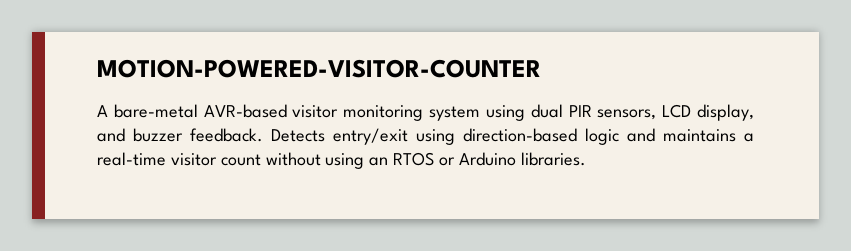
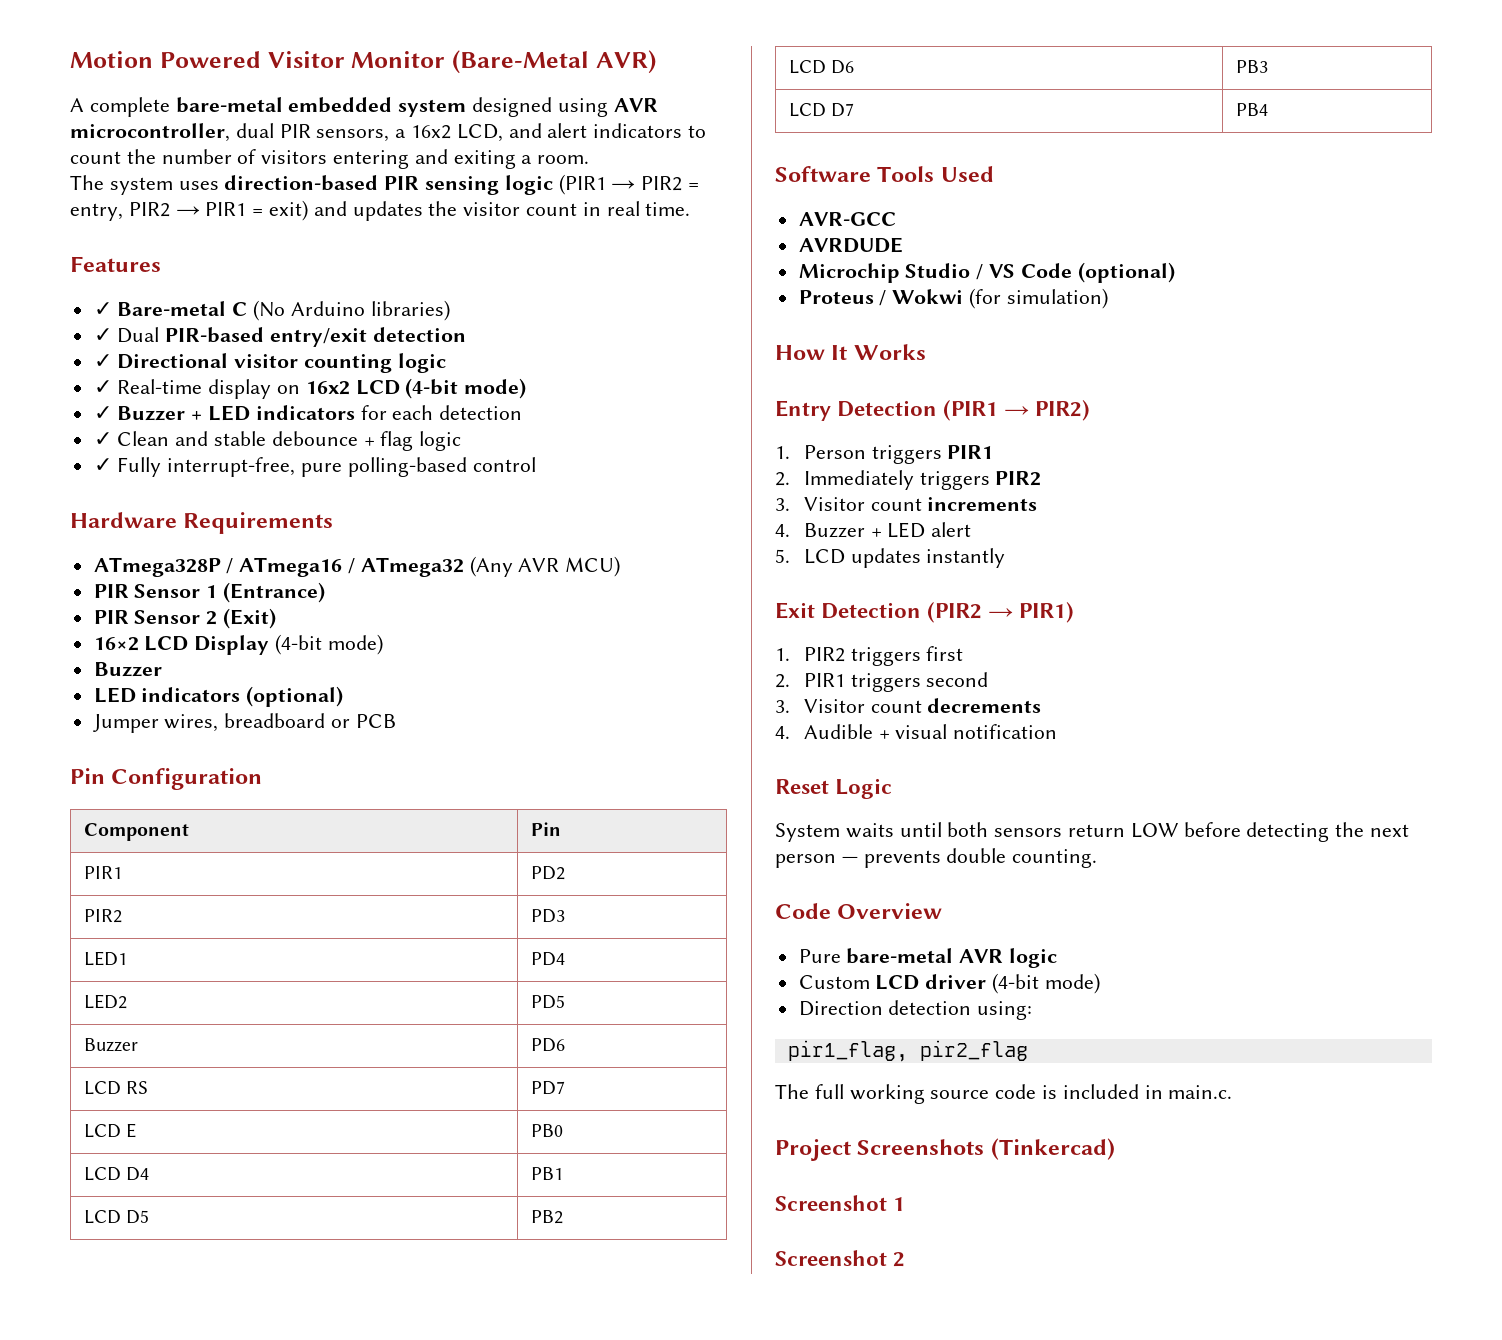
- MOTION-POWERED-VISITOR-COUNTER
- A bare-metal AVR-based visitor monitoring system using dual PIR sensors, LCD display, and buzzer feedback. Detects entry/exit using direction-based logic and maintains a real-time visitor count without using an RTOS or Arduino libraries.
+ Motion Powered Visitor Monitor (Bare-Metal AVR)
+ A complete bare-metal embedded system designed using AVR microcontroller, dual PIR sensors, a 16x2 LCD, and alert indicators to count the number of visitors entering and exiting a room.
+ The system uses direction-based PIR sensing logic (PIR1 → PIR2 = entry, PIR2 → PIR1 = exit) and updates the visitor count in real time.
+ Features
+ ✓ Bare-metal C (No Arduino libraries)
+ ✓ Dual PIR-based entry/exit detection
+ ✓ Directional visitor counting logic
+ ✓ Real-time display on 16x2 LCD (4-bit mode)
+ ✓ Buzzer + LED indicators for each detection
+ ✓ Clean and stable debounce + flag logic
+ ✓ Fully interrupt-free, pure polling-based control
+ Hardware Requirements
+ ATmega328P / ATmega16 / ATmega32 (Any AVR MCU)
+ PIR Sensor 1 (Entrance)
+ PIR Sensor 2 (Exit)
+ 16×2 LCD Display (4-bit mode)
+ Buzzer
+ LED indicators (optional)
+ Jumper wires, breadboard or PCB
+ Pin Configuration
+ Component | Pin
+ PIR1 | PD2
+ PIR2 | PD3
+ LED1 | PD4
+ LED2 | PD5
+ Buzzer | PD6
+ LCD RS | PD7
+ LCD E | PB0
+ LCD D4 | PB1
+ LCD D5 | PB2
+ LCD D6 | PB3
+ LCD D7 | PB4
+ Software Tools Used
+ AVR-GCC
+ AVRDUDE
+ Microchip Studio / VS Code (optional)
+ Proteus / Wokwi (for simulation)
+ How It Works
+ Entry Detection (PIR1 → PIR2)
+ 1. Person triggers PIR1
+ 2. Immediately triggers PIR2
+ 3. Visitor count increments
+ 4. Buzzer + LED alert
+ 5. LCD updates instantly
+ Exit Detection (PIR2 → PIR1)
+ 1. PIR2 triggers first
+ 2. PIR1 triggers second
+ 3. Visitor count decrements
+ 4. Audible + visual notification
+ Reset Logic
+ System waits until both sensors return LOW before detecting the next person — prevents double counting.
+ Code Overview
+ Pure bare-metal AVR logic
+ Custom LCD driver (4-bit mode)
+ Direction detection using:
+ pir1_flag, pir2_flag
+ The full working source code is included in main.c.
+ Project Screenshots (Tinkercad)
+ Screenshot 1
+ Screenshot 2

